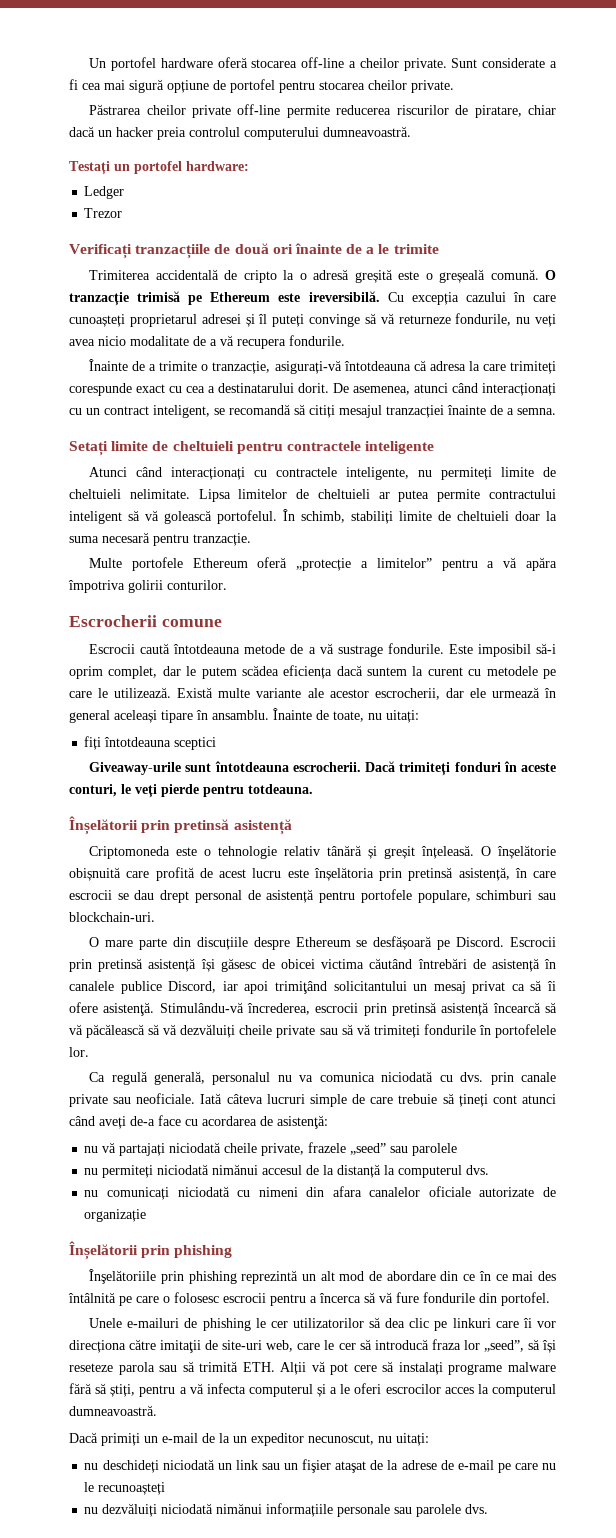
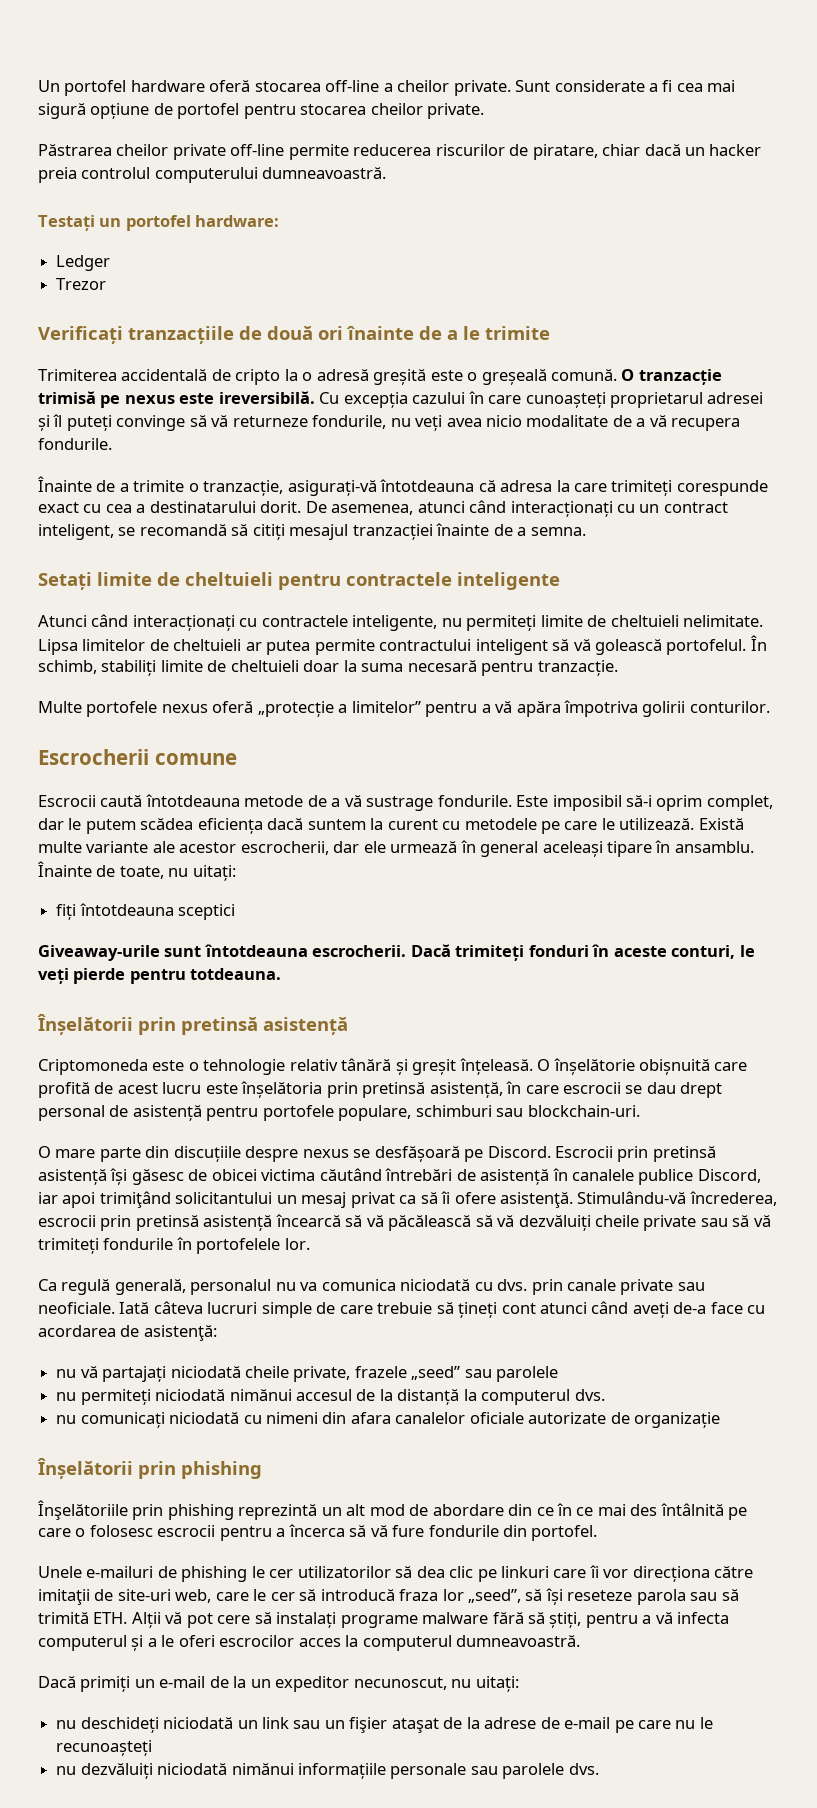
- O tranzacție trimisă pe Ethereum este ireversibilă.
+ O tranzacție trimisă pe nexus este ireversibilă.
- Multe portofele Ethereum oferă „protecție a limitelor” pentru a vă apăra împotriva golirii conturilor.
+ Multe portofele nexus oferă „protecție a limitelor” pentru a vă apăra împotriva golirii conturilor.
- O mare parte din discuțiile despre Ethereum se desfășoară pe Discord.
+ O mare parte din discuțiile despre nexus se desfășoară pe Discord.

